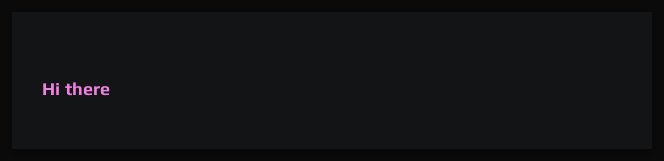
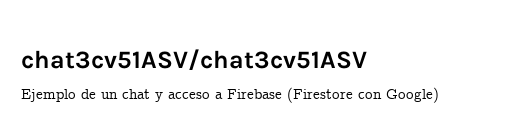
- Hi there
+ chat3cv51ASV/chat3cv51ASV
+ Ejemplo de un chat y acceso a Firebase (Firestore con Google)

